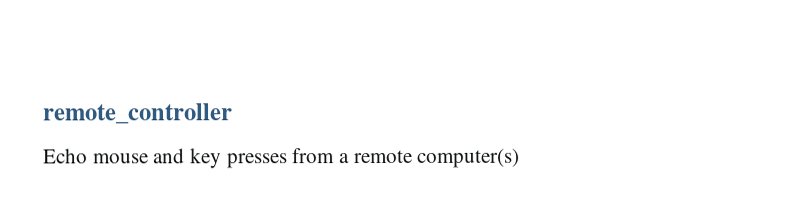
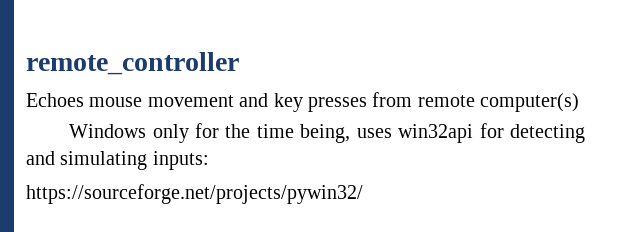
- Echo mouse and key presses from a remote computer(s)
+ Echoes mouse movement and key presses from remote computer(s)
+ Windows only for the time being, uses win32api for detecting and simulating inputs:
+ https://sourceforge.net/projects/pywin32/

